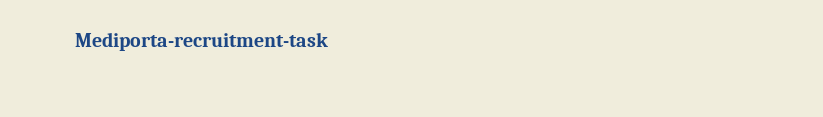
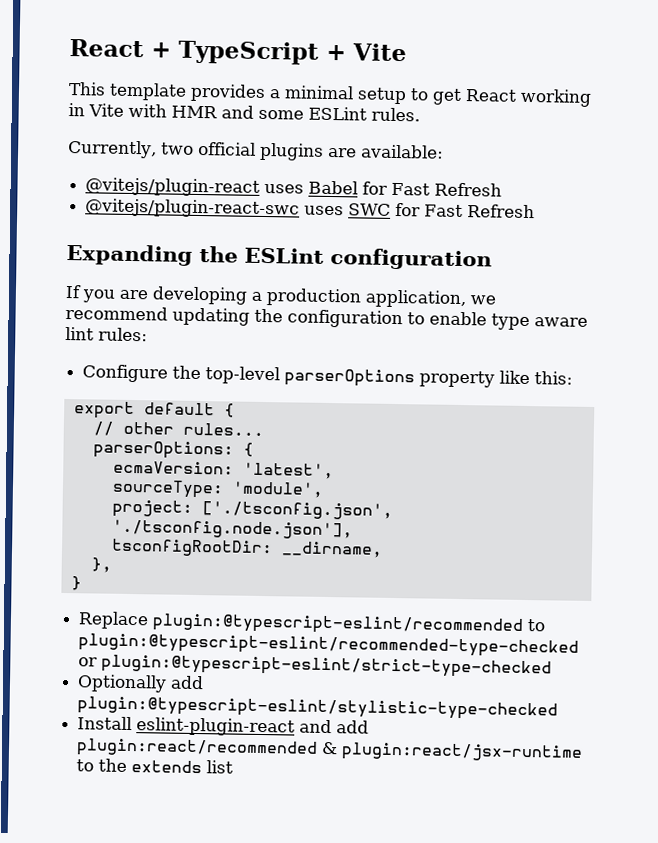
- Mediporta-recruitment-task
+ React + TypeScript + Vite
+ This template provides a minimal setup to get React working in Vite with HMR and some ESLint rules.
+ Currently, two official plugins are available:
+ @vitejs/plugin-react uses Babel for Fast Refresh
+ @vitejs/plugin-react-swc uses SWC for Fast Refresh
+ Expanding the ESLint configuration
+ If you are developing a production application, we recommend updating the configuration to enable type aware lint rules:
+ Configure the top-level parserOptions property like this:
+ export default {
+ // other rules...
+ parserOptions: {
+ ecmaVersion: 'latest',
+ sourceType: 'module',
+ project: ['./tsconfig.json', './tsconfig.node.json'],
+ tsconfigRootDir: __dirname,
+ },
+ }
+ Replace plugin:@typescript-eslint/recommended to plugin:@typescript-eslint/recommended-type-checked or plugin:@typescript-eslint/strict-type-checked
+ Optionally add plugin:@typescript-eslint/stylistic-type-checked
+ Install eslint-plugin-react and add plugin:react/recommended & plugin:react/jsx-runtime to the extends list

